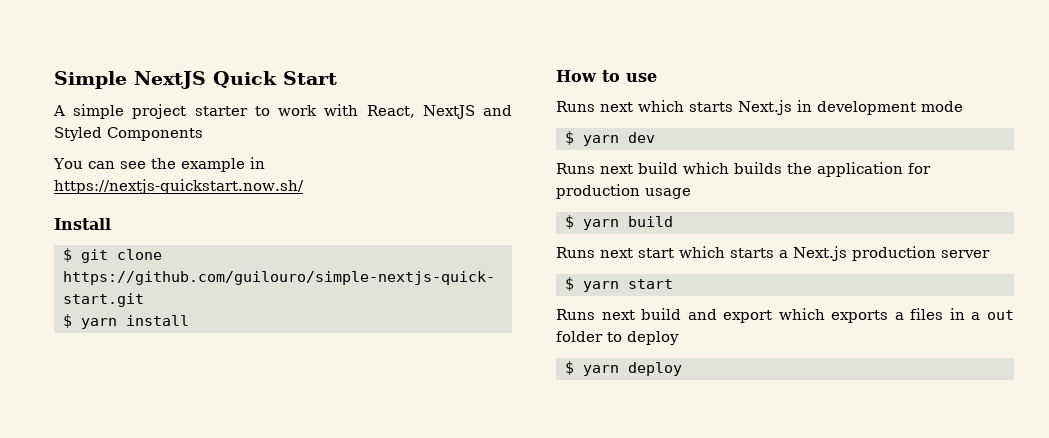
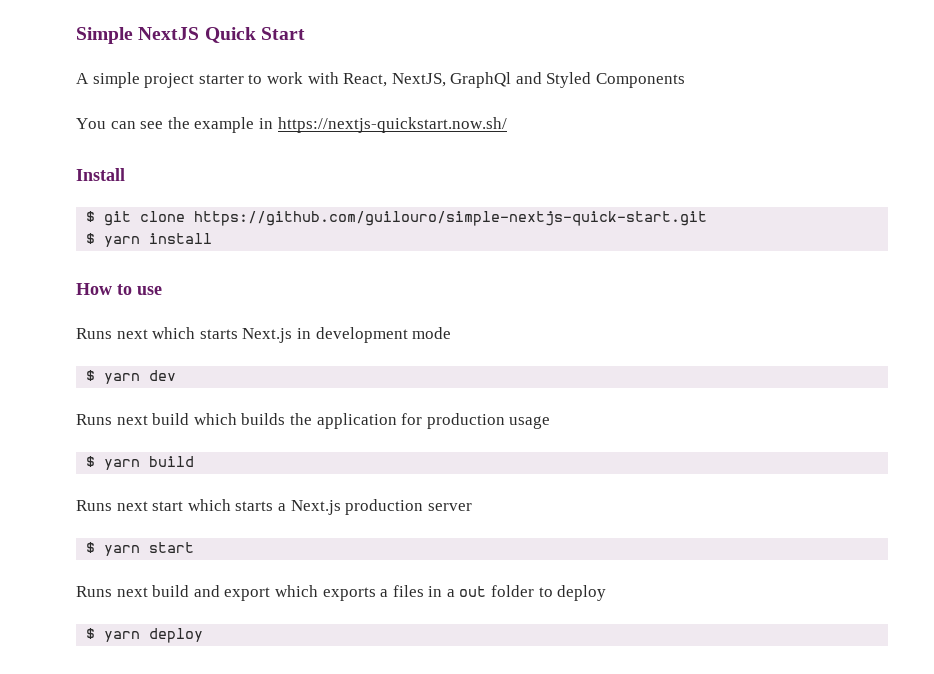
- A simple project starter to work with React, NextJS and Styled Components
+ A simple project starter to work with React, NextJS, GraphQl and Styled Components

